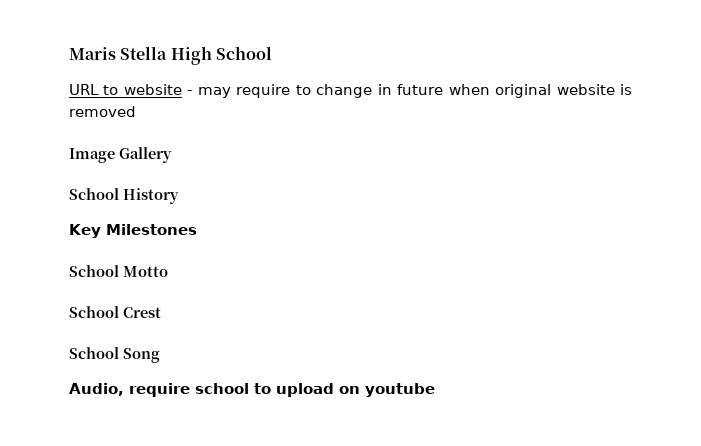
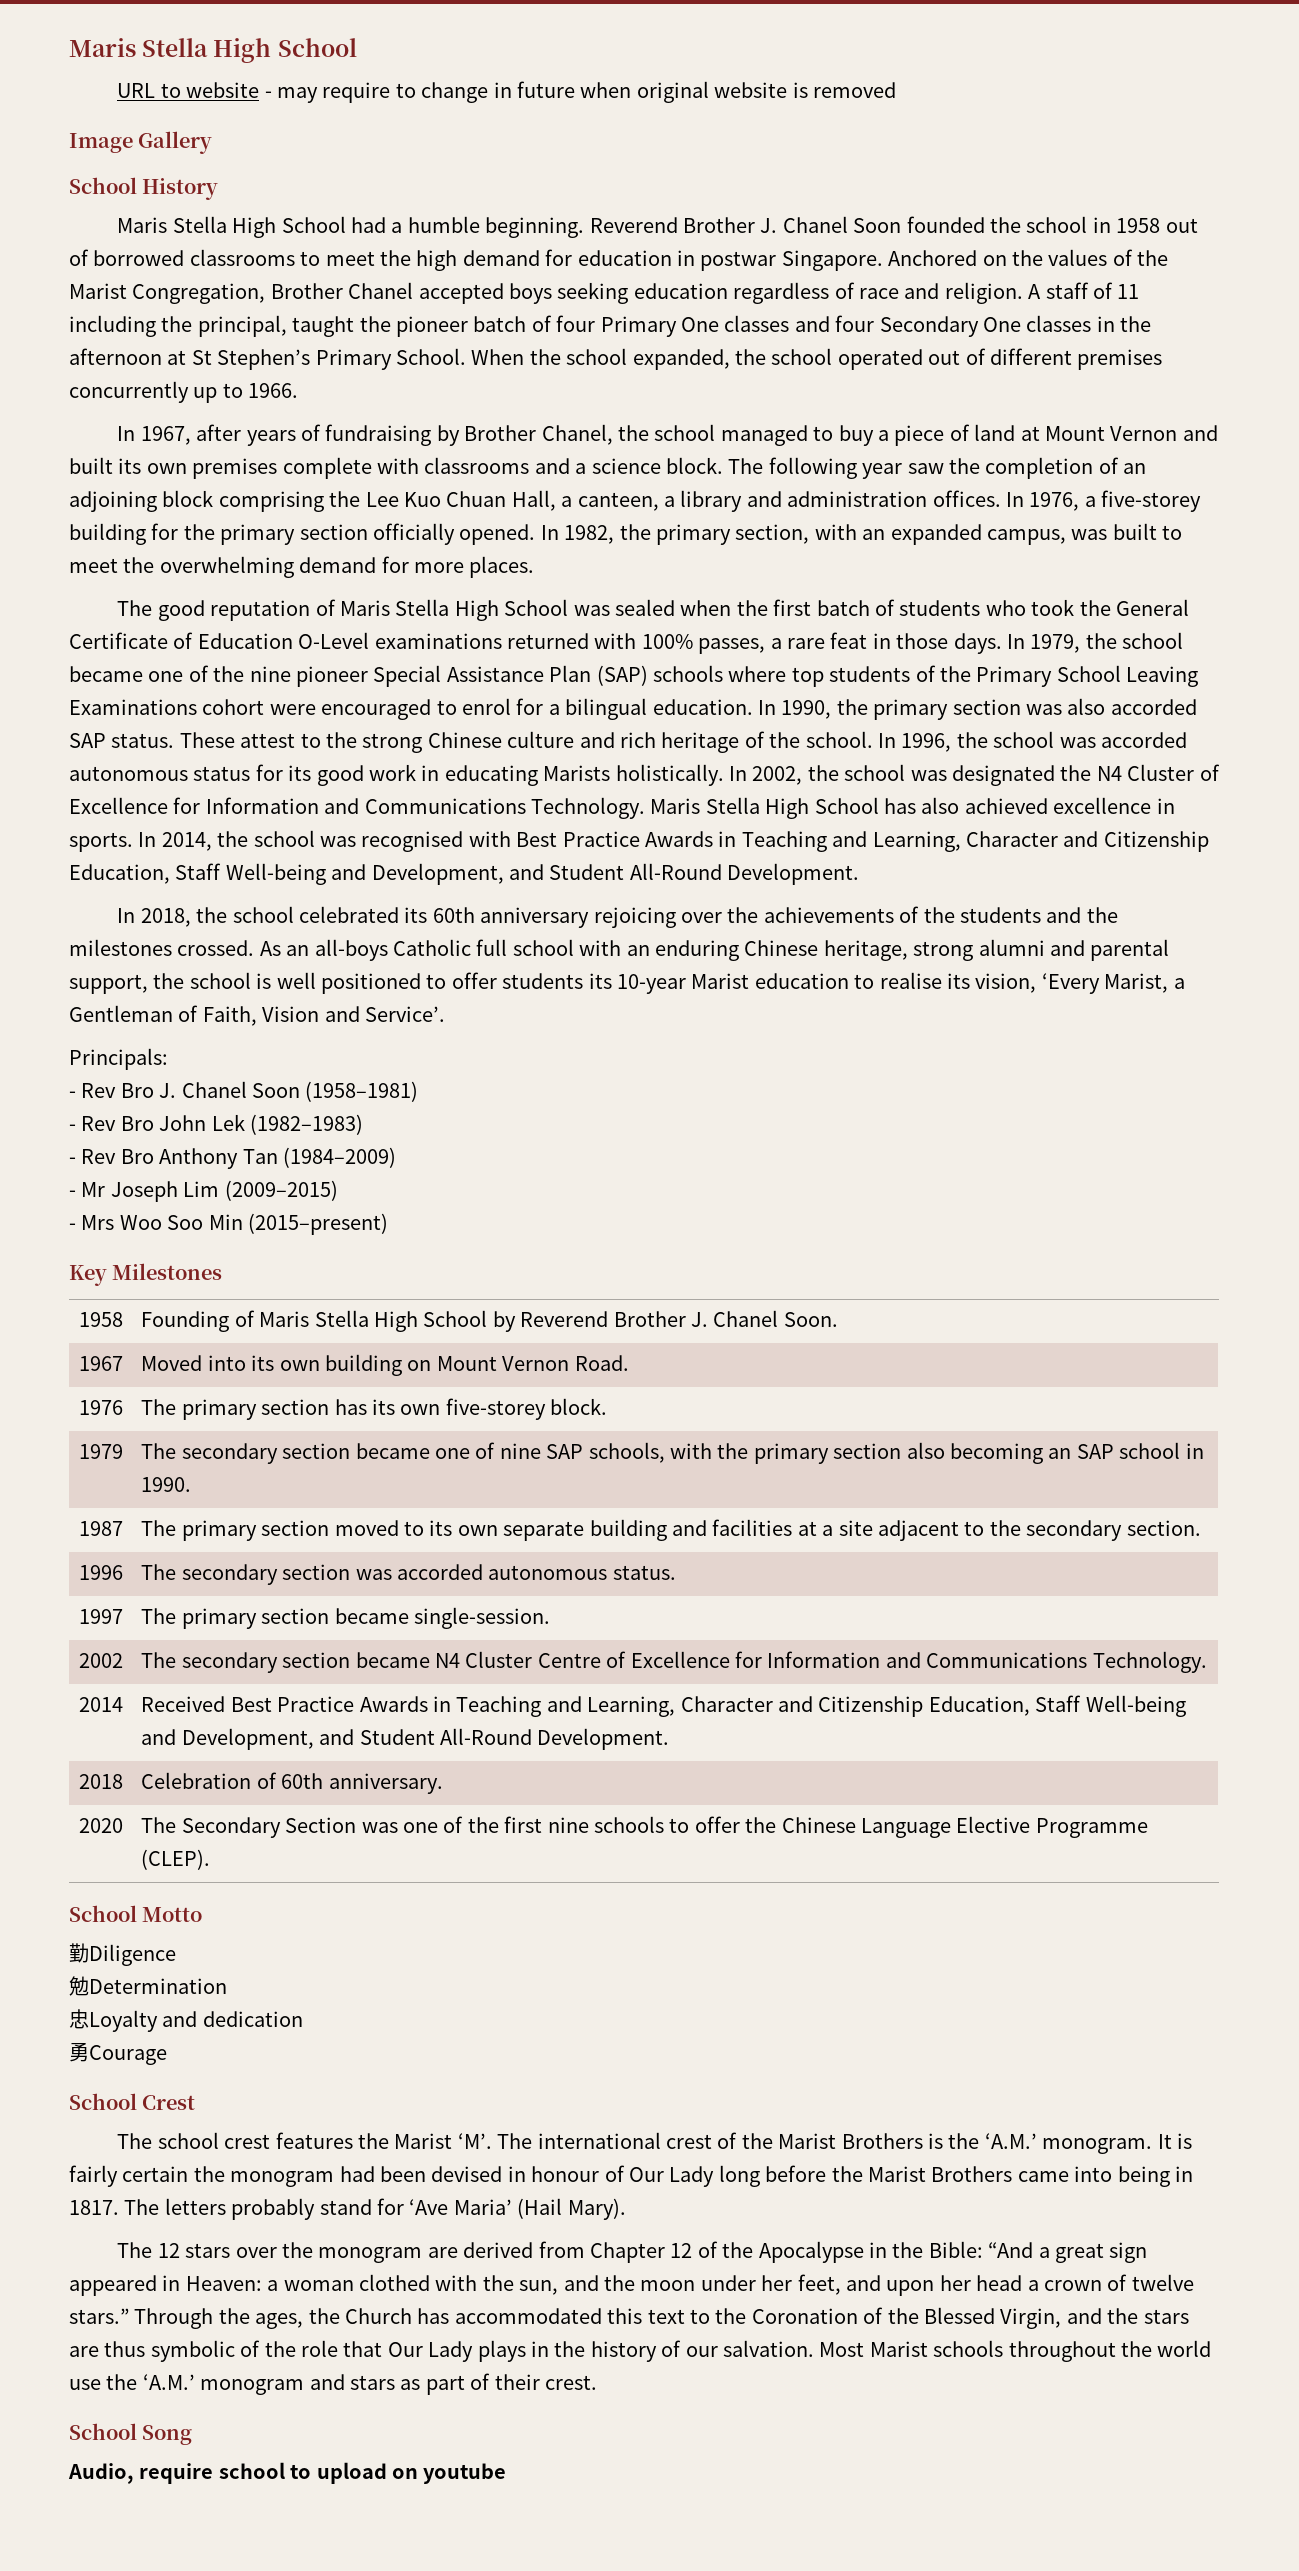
+ Maris Stella High School had a humble beginning. Reverend Brother J. Chanel Soon founded the school in 1958 out of borrowed classrooms to meet the high demand for education in postwar Singapore. Anchored on the values of the Marist Congregation, Brother Chanel accepted boys seeking education regardless of race and religion. A staff of 11 including the principal, taught the pioneer batch of four Primary One classes and four Secondary One classes in the afternoon at St Stephen’s Primary School. When the school expanded, the school operated out of different premises concurrently up to 1966.
+ In 1967, after years of fundraising by Brother Chanel, the school managed to buy a piece of land at Mount Vernon and built its own premises complete with classrooms and a science block. The following year saw the completion of an adjoining block comprising the Lee Kuo Chuan Hall, a canteen, a library and administration offices. In 1976, a five-storey building for the primary section officially opened. In 1982, the primary section, with an expanded campus, was built to meet the overwhelming demand for more places.
+ The good reputation of Maris Stella High School was sealed when the first batch of students who took the General Certificate of Education O-Level examinations returned with 100% passes, a rare feat in those days. In 1979, the school became one of the nine pioneer Special Assistance Plan (SAP) schools where top students of the Primary School Leaving Examinations cohort were encouraged to enrol for a bilingual education. In 1990, the primary section was also accorded SAP status. These attest to the strong Chinese culture and rich heritage of the school. In 1996, the school was accorded autonomous status for its good work in educating Marists holistically. In 2002, the school was designated the N4 Cluster of Excellence for Information and Communications Technology. Maris Stella High School has also achieved excellence in sports. In 2014, the school was recognised with Best Practice Awards in Teaching and Learning, Character and Citizenship Education, Staff Well-being and Development, and Student All-Round Development.
+ In 2018, the school celebrated its 60th anniversary rejoicing over the achievements of the students and the milestones crossed. As an all-boys Catholic full school with an enduring Chinese heritage, strong alumni and parental support, the school is well positioned to offer students its 10-year Marist education to realise its vision, ‘Every Marist, a Gentleman of Faith, Vision and Service’.
+ Principals:
+ - Rev Bro J. Chanel Soon (1958–1981)
+ - Rev Bro John Lek (1982–1983)
+ - Rev Bro Anthony Tan (1984–2009)
+ - Mr Joseph Lim (2009–2015)
+ - Mrs Woo Soo Min (2015–present)
  Key Milestones
+ 1958 | Founding of Maris Stella High School by Reverend Brother J. Chanel Soon.
+ 1967 | Moved into its own building on Mount Vernon Road.
+ 1976 | The primary section has its own five-storey block.
+ 1979 | The secondary section became one of nine SAP schools, with the primary section also becoming an SAP school in 1990.
+ 1987 | The primary section moved to its own separate building and facilities at a site adjacent to the secondary section.
+ 1996 | The secondary section was accorded autonomous status.
+ 1997 | The primary section became single-session.
+ 2002 | The secondary section became N4 Cluster Centre of Excellence for Information and Communications Technology.
+ 2014 | Received Best Practice Awards in Teaching and Learning, Character and Citizenship Education, Staff Well-being and Development, and Student All-Round Development.
+ 2018 | Celebration of 60th anniversary.
+ 2020 | The Secondary Section was one of the first nine schools to offer the Chinese Language Elective Programme (CLEP).
  School Motto
+ 勤Diligence
+ 勉Determination
+ 忠Loyalty and dedication
+ 勇Courage
  School Crest
+ The school crest features the Marist ‘M’. The international crest of the Marist Brothers is the ‘A.M.’ monogram. It is fairly certain the monogram had been devised in honour of Our Lady long before the Marist Brothers came into being in 1817. The letters probably stand for ‘Ave Maria’ (Hail Mary).
+ The 12 stars over the monogram are derived from Chapter 12 of the Apocalypse in the Bible: “And a great sign appeared in Heaven: a woman clothed with the sun, and the moon under her feet, and upon her head a crown of twelve stars.” Through the ages, the Church has accommodated this text to the Coronation of the Blessed Virgin, and the stars are thus symbolic of the role that Our Lady plays in the history of our salvation. Most Marist schools throughout the world use the ‘A.M.’ monogram and stars as part of their crest.

